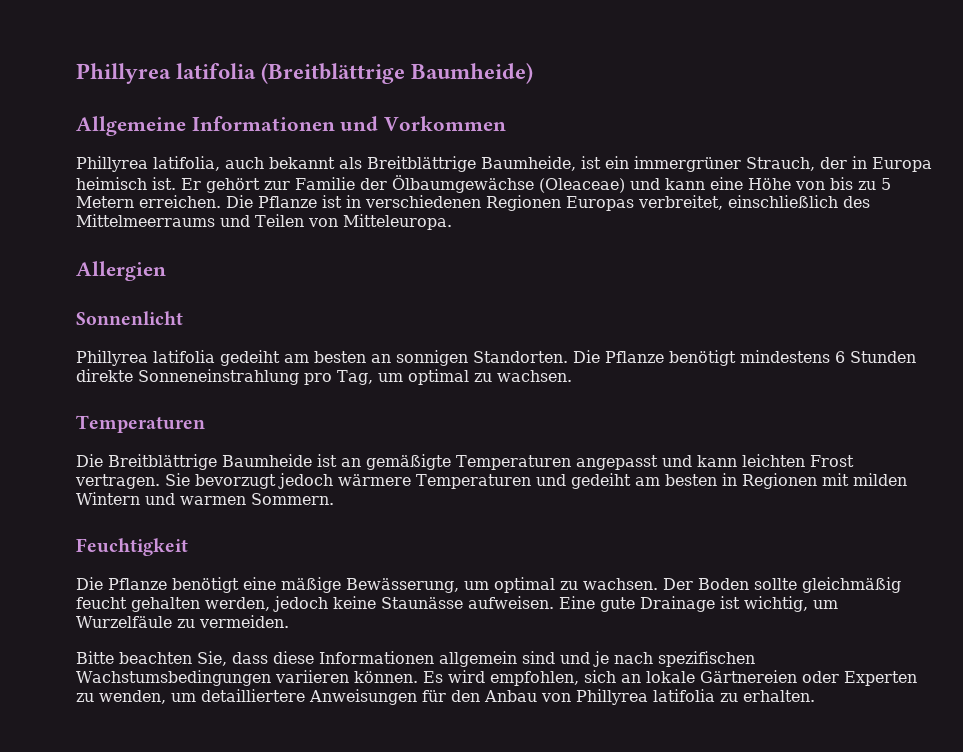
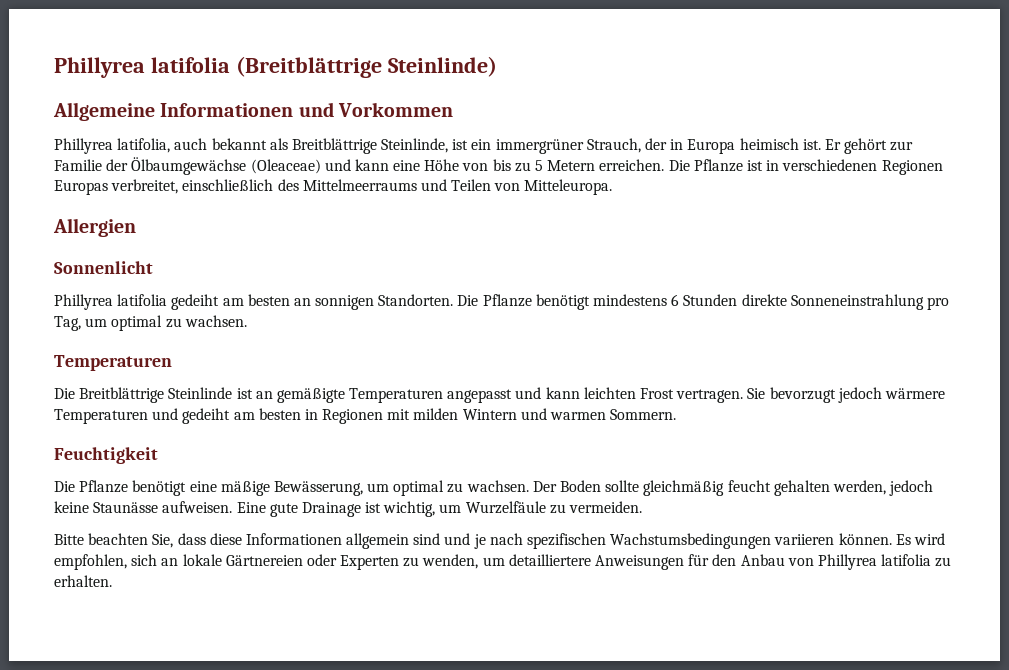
- Phillyrea latifolia (Breitblättrige Baumheide)
+ Phillyrea latifolia (Breitblättrige Steinlinde)
- Phillyrea latifolia, auch bekannt als Breitblättrige Baumheide, ist ein immergrüner Strauch, der in Europa heimisch ist.
+ Phillyrea latifolia, auch bekannt als Breitblättrige Steinlinde, ist ein immergrüner Strauch, der in Europa heimisch ist.
- Die Breitblättrige Baumheide ist an gemäßigte Temperaturen angepasst und kann leichten Frost vertragen.
+ Die Breitblättrige Steinlinde ist an gemäßigte Temperaturen angepasst und kann leichten Frost vertragen.

